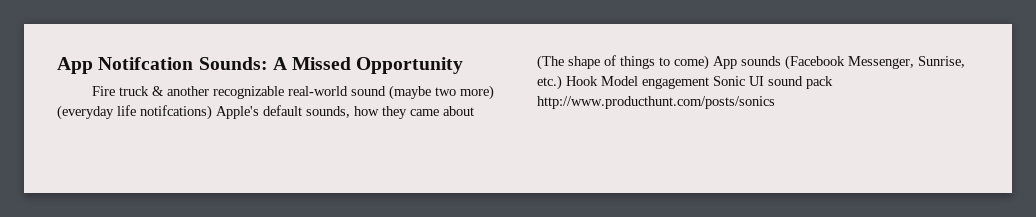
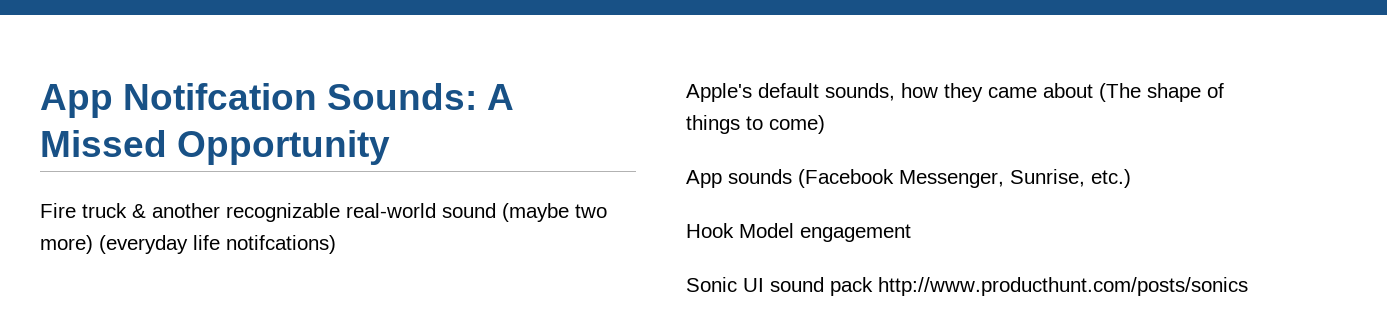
- Fire truck & another recognizable real-world sound (maybe two more) (everyday life notifcations) Apple's default sounds, how they came about (The shape of things to come) App sounds (Facebook Messenger, Sunrise, etc.) Hook Model engagement Sonic UI sound pack http://www.producthunt.com/posts/sonics
+ Fire truck & another recognizable real-world sound (maybe two more) (everyday life notifcations)
+ Apple's default sounds, how they came about (The shape of things to come)
+ App sounds (Facebook Messenger, Sunrise, etc.)
+ Hook Model engagement
+ Sonic UI sound pack http://www.producthunt.com/posts/sonics

